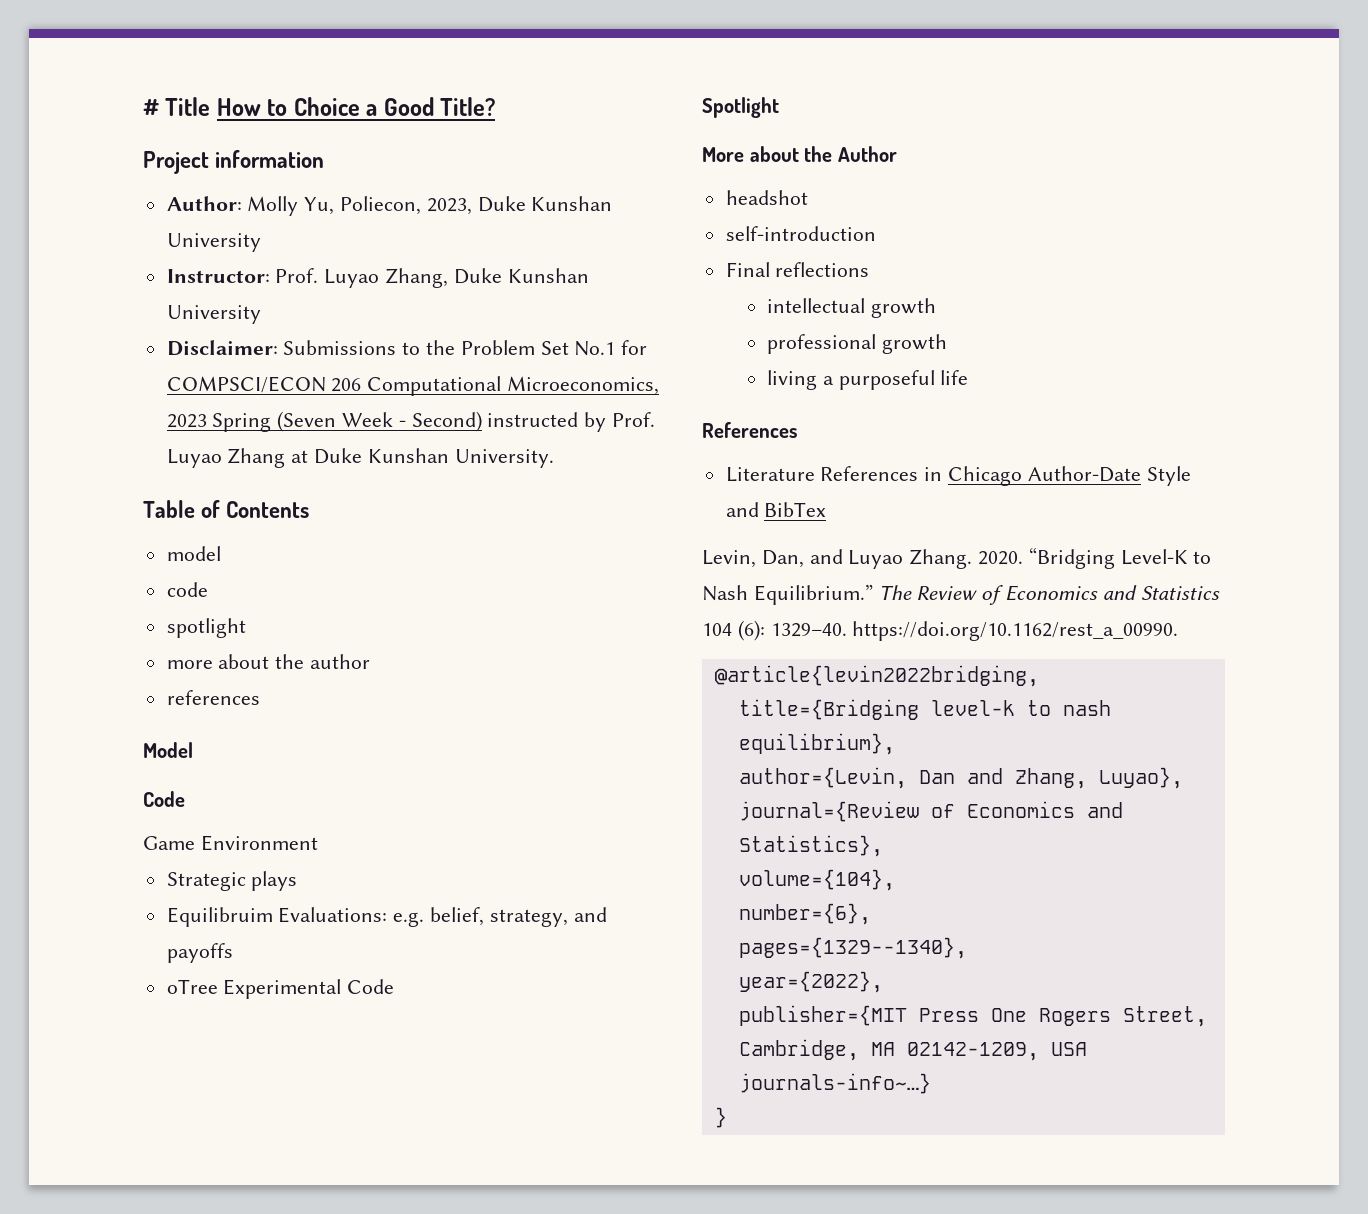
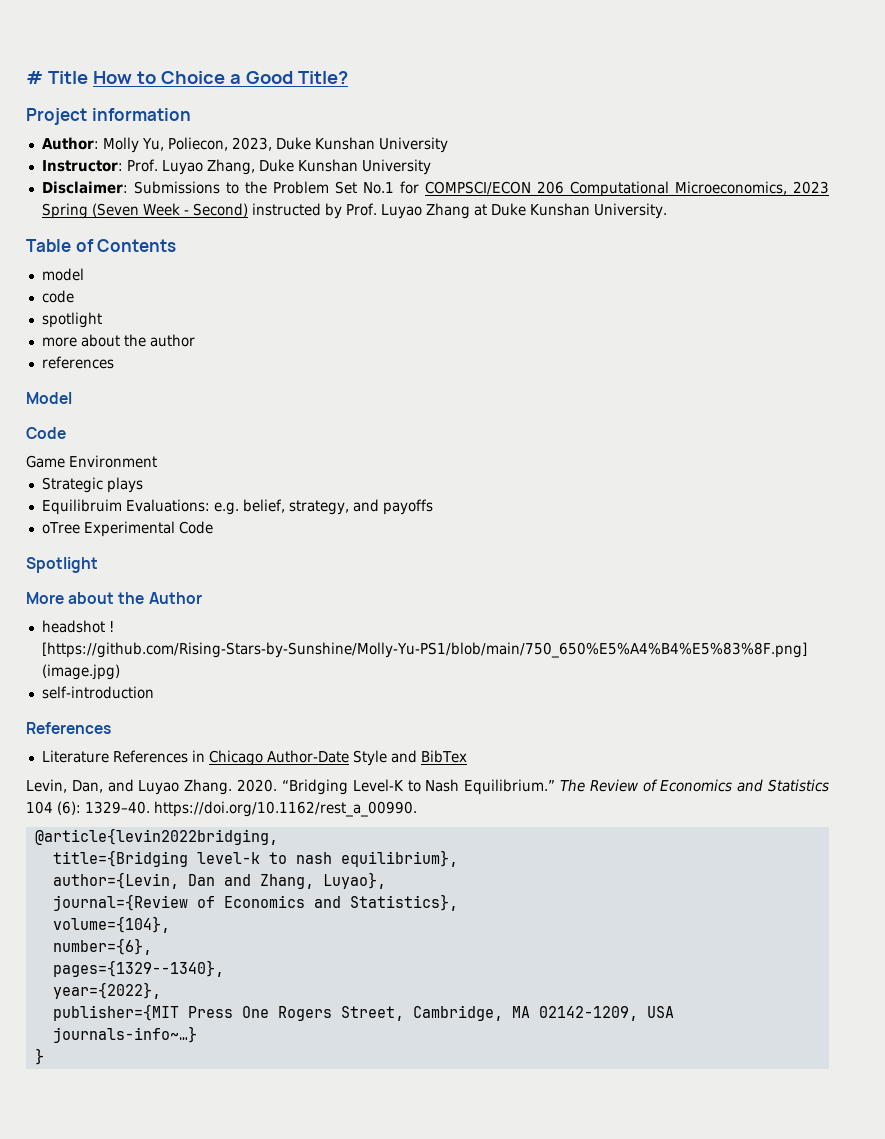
- headshot
+ headshot ! [https://github.com/Rising-Stars-by-Sunshine/Molly-Yu-PS1/blob/main/750_650%E5%A4%B4%E5%83%8F.png] (image.jpg)
  self-introduction
- Final reflections
- intellectual growth
- professional growth
- living a purposeful life

